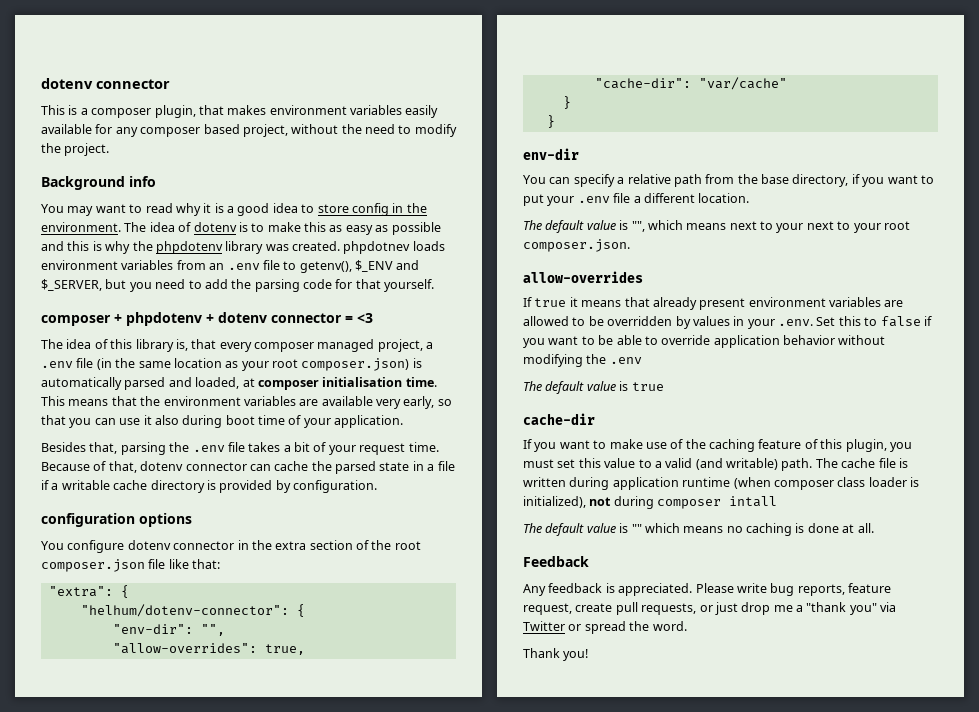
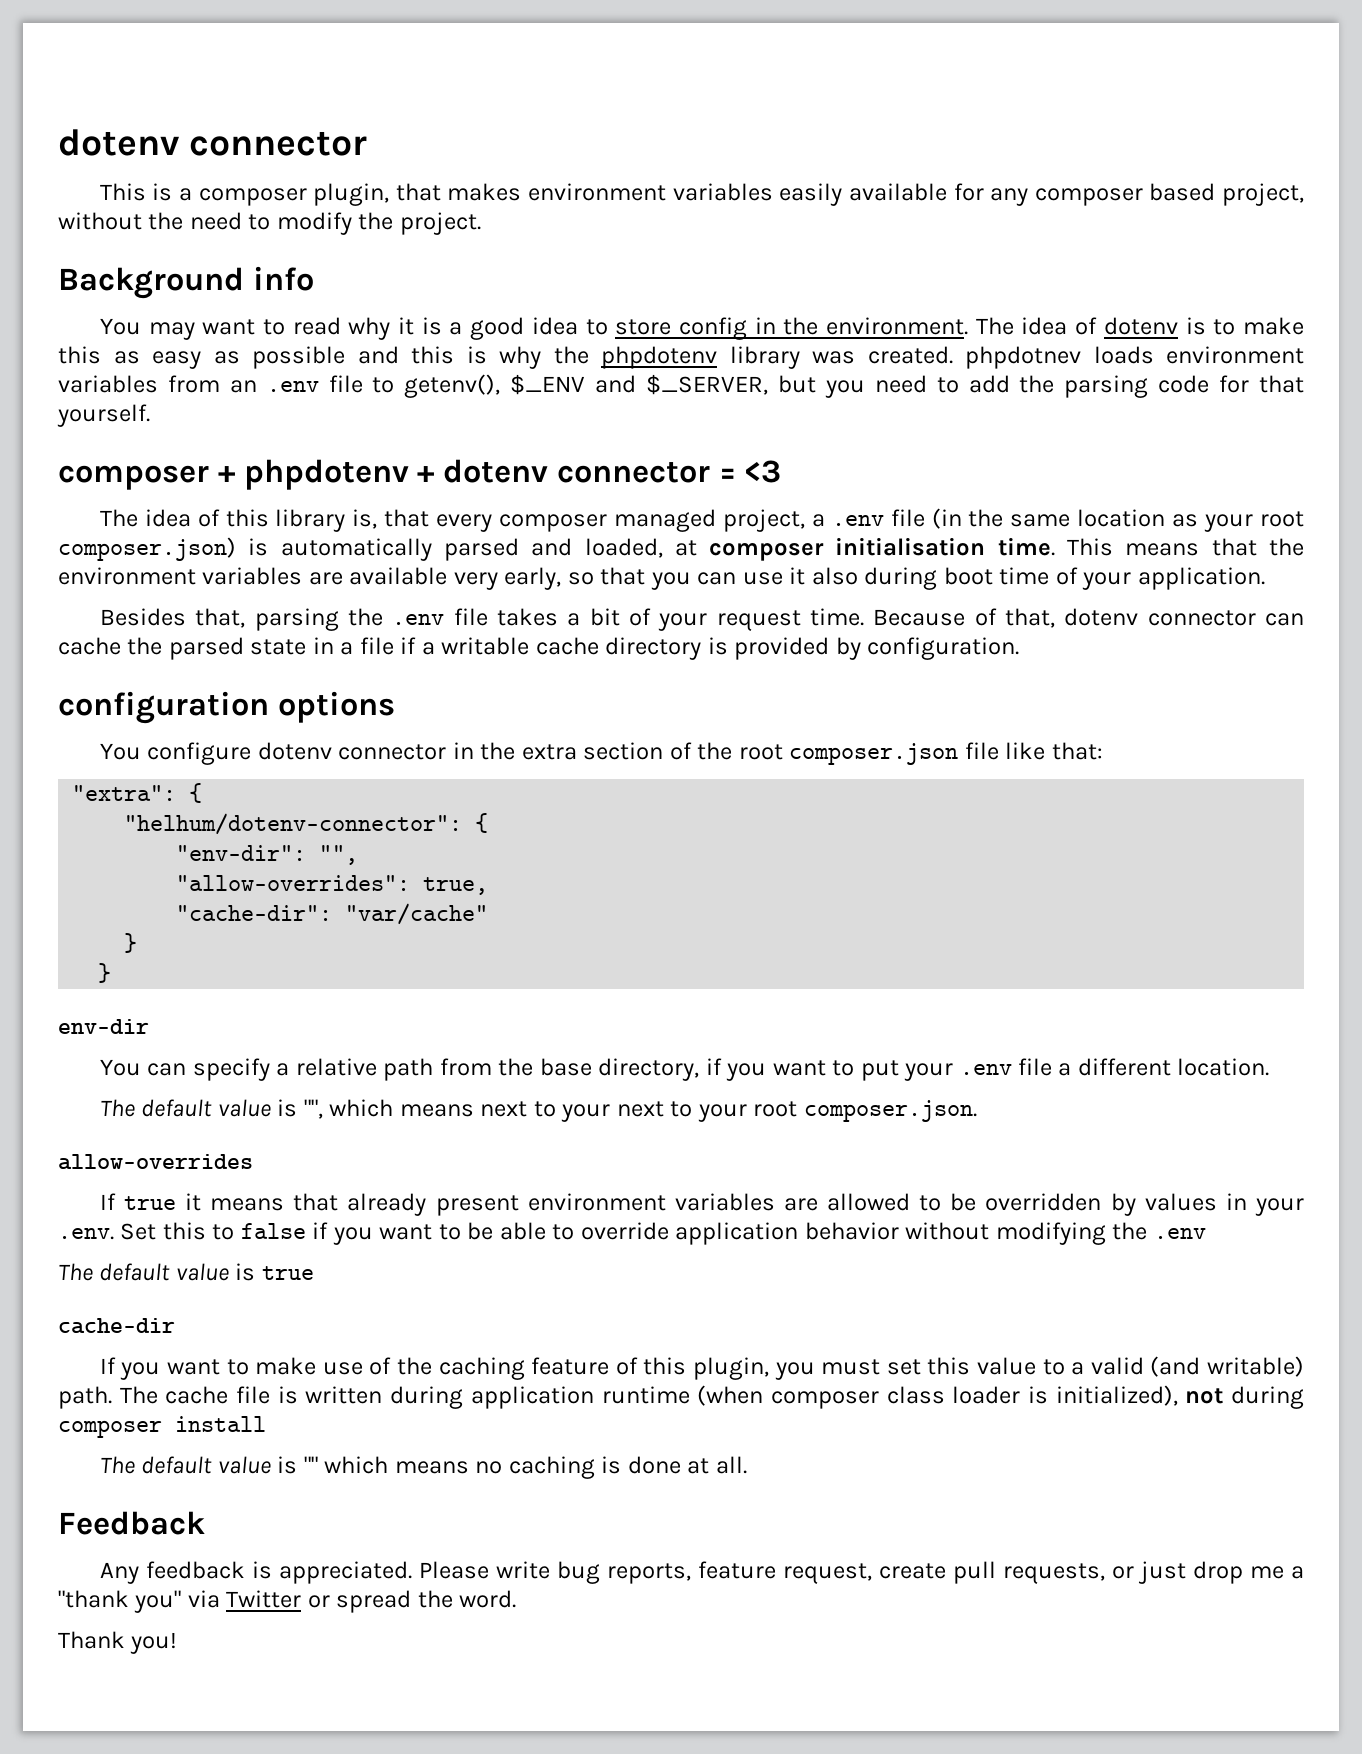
- The cache file is written during application runtime (when composer class loader is initialized), not during composer intall
+ The cache file is written during application runtime (when composer class loader is initialized), not during composer install

